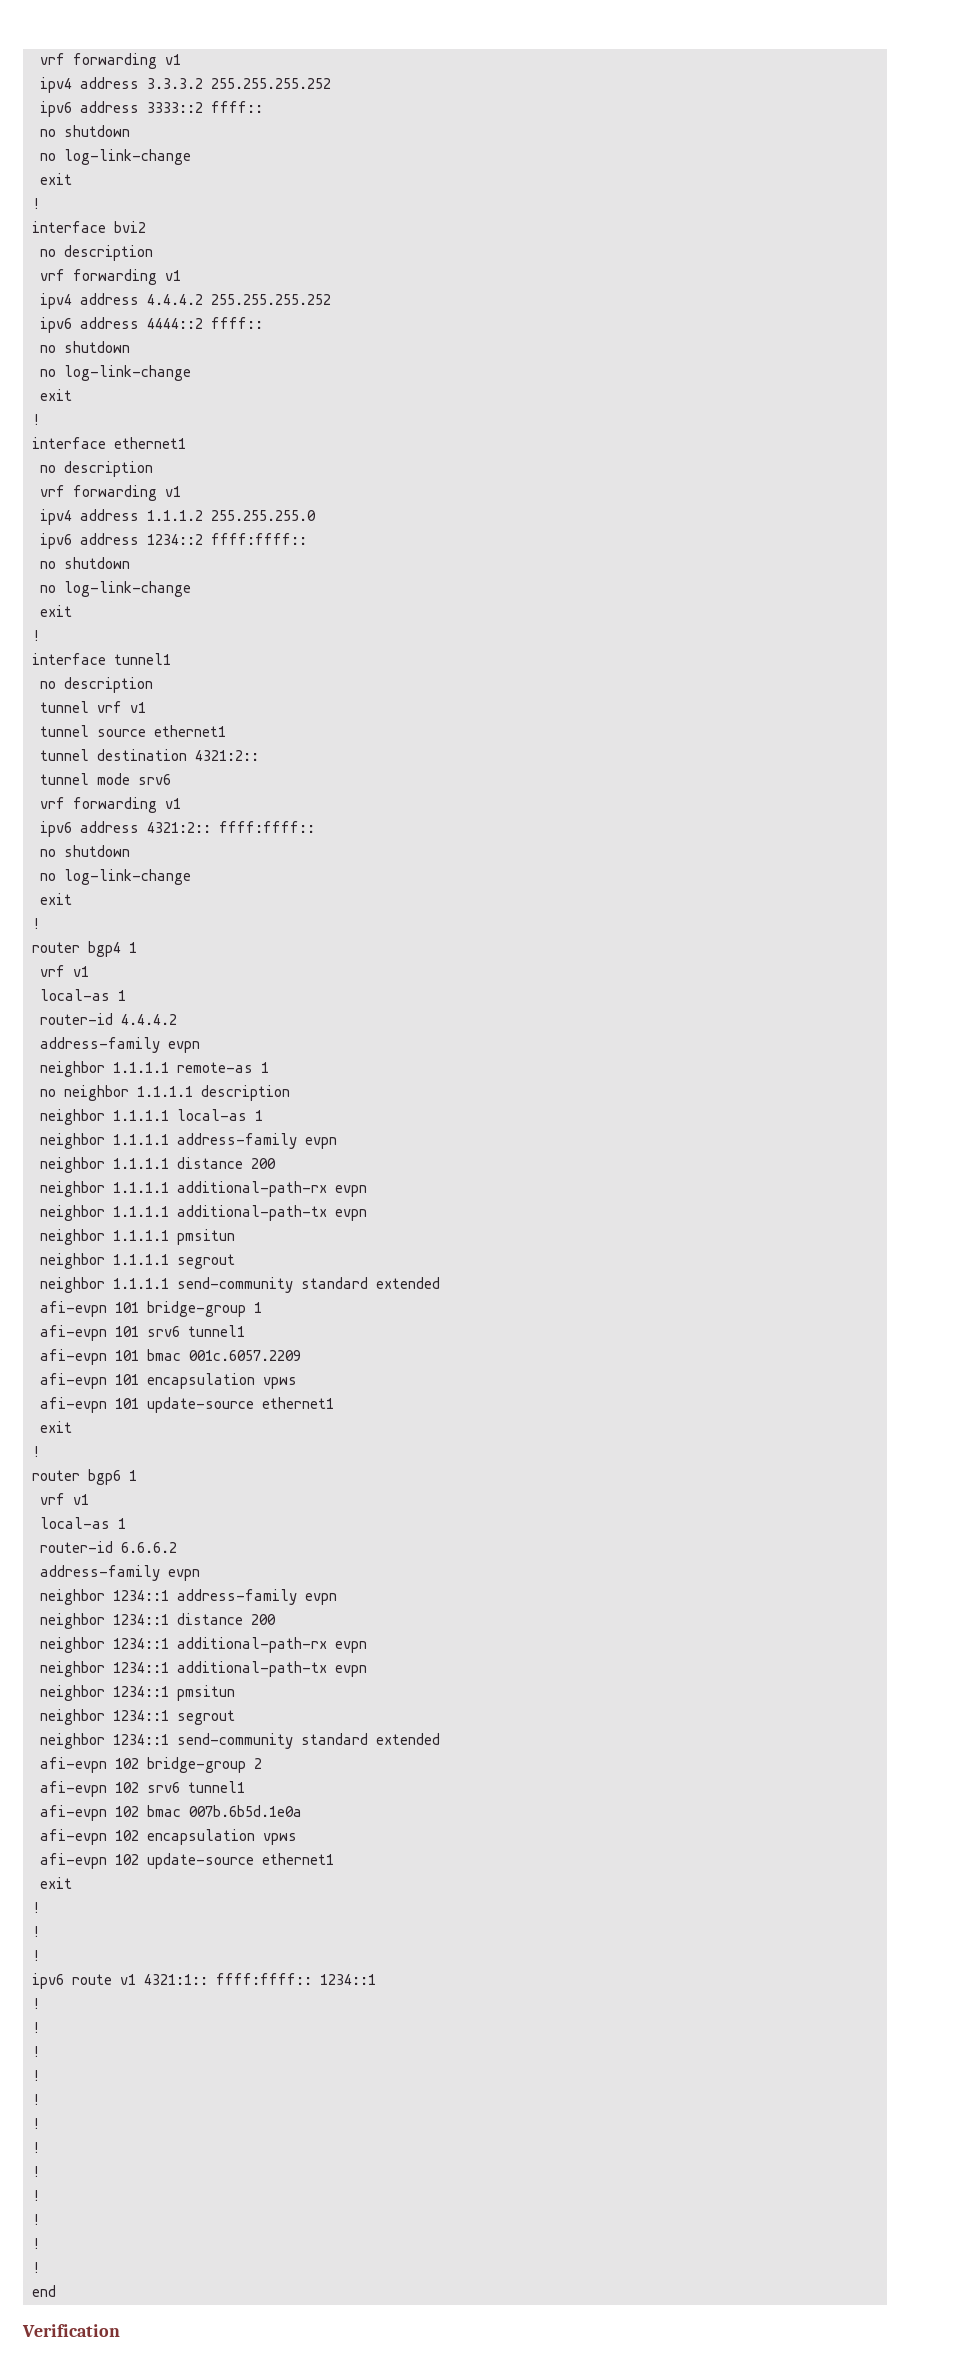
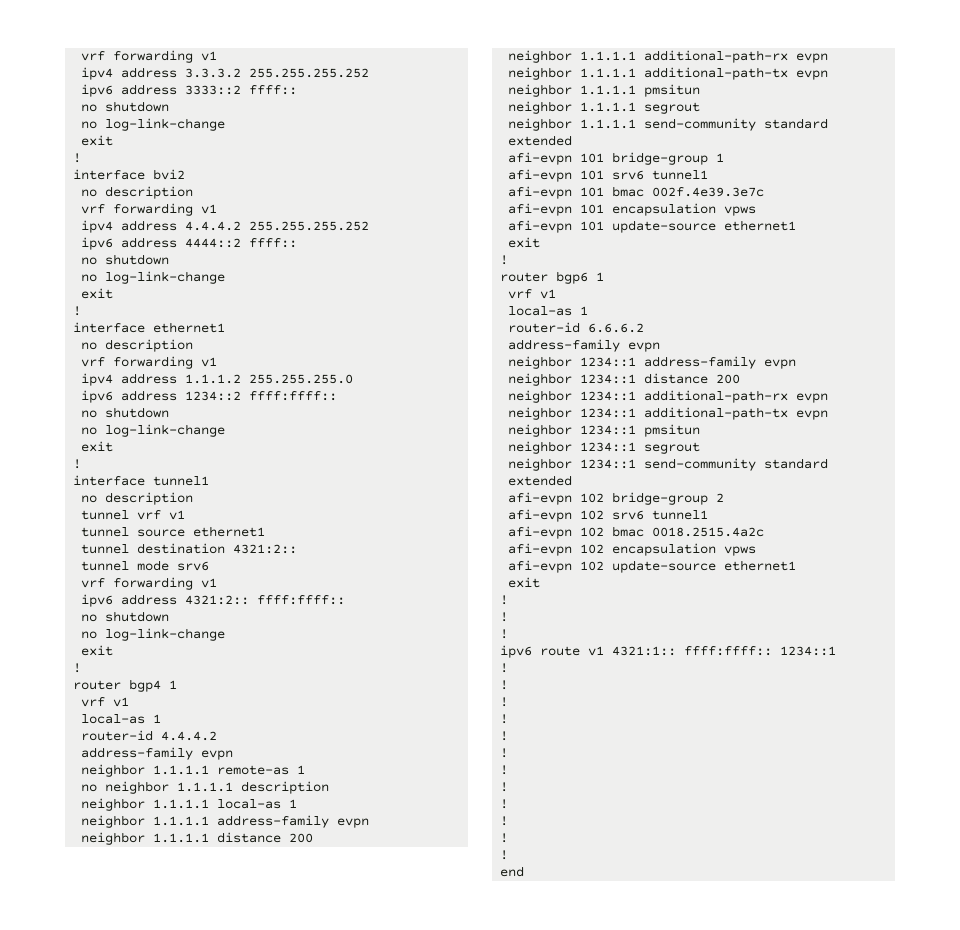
- afi-evpn 101 bmac 001c.6057.2209
+ afi-evpn 101 bmac 002f.4e39.3e7c
- afi-evpn 102 bmac 007b.6b5d.1e0a
+ afi-evpn 102 bmac 0018.2515.4a2c
- Verification

